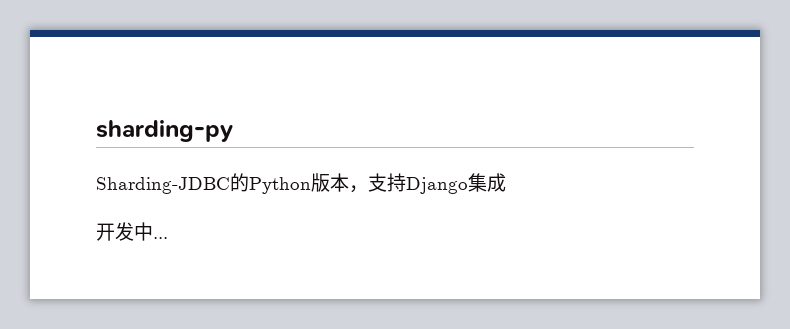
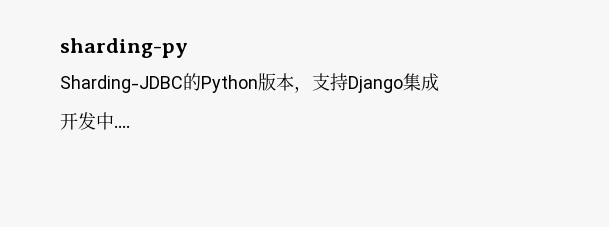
- 开发中...
+ 开发中....

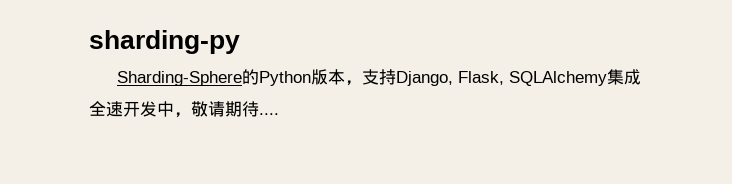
- Sharding-JDBC的Python版本，支持Django集成
- 开发中....
+ Sharding-Sphere的Python版本，支持Django, Flask, SQLAlchemy集成
+ 全速开发中，敬请期待....

